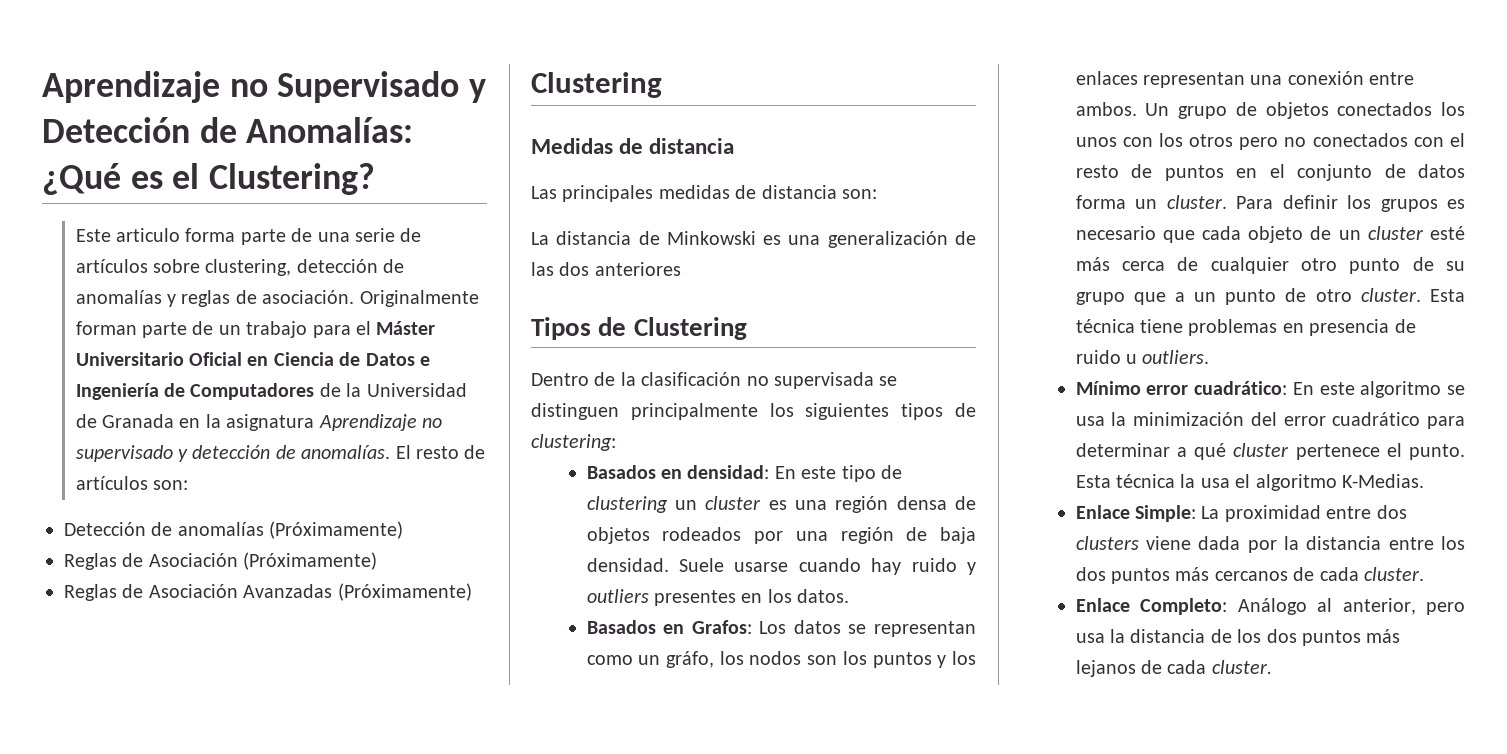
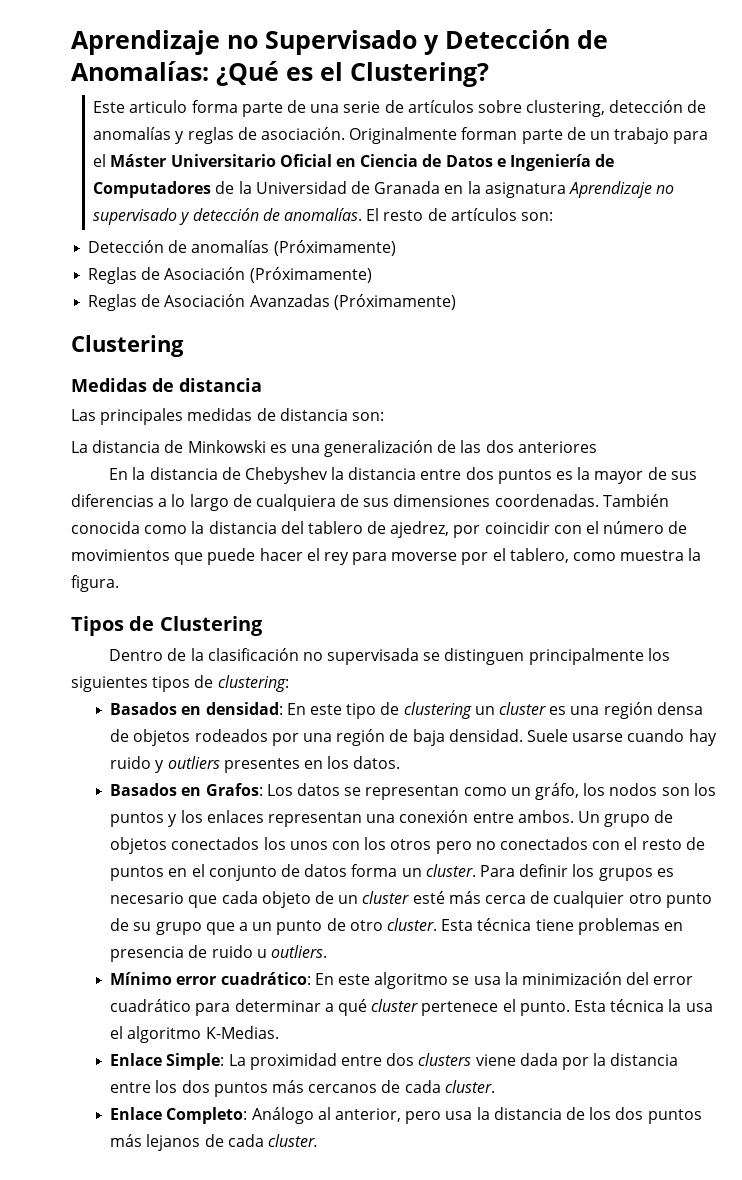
+ En la distancia de Chebyshev la distancia entre dos puntos es la mayor de sus diferencias a lo largo de cualquiera de sus dimensiones coordenadas. También conocida como la distancia del tablero de ajedrez, por coincidir con el número de movimientos que puede hacer el rey para moverse por el tablero, como muestra la figura.

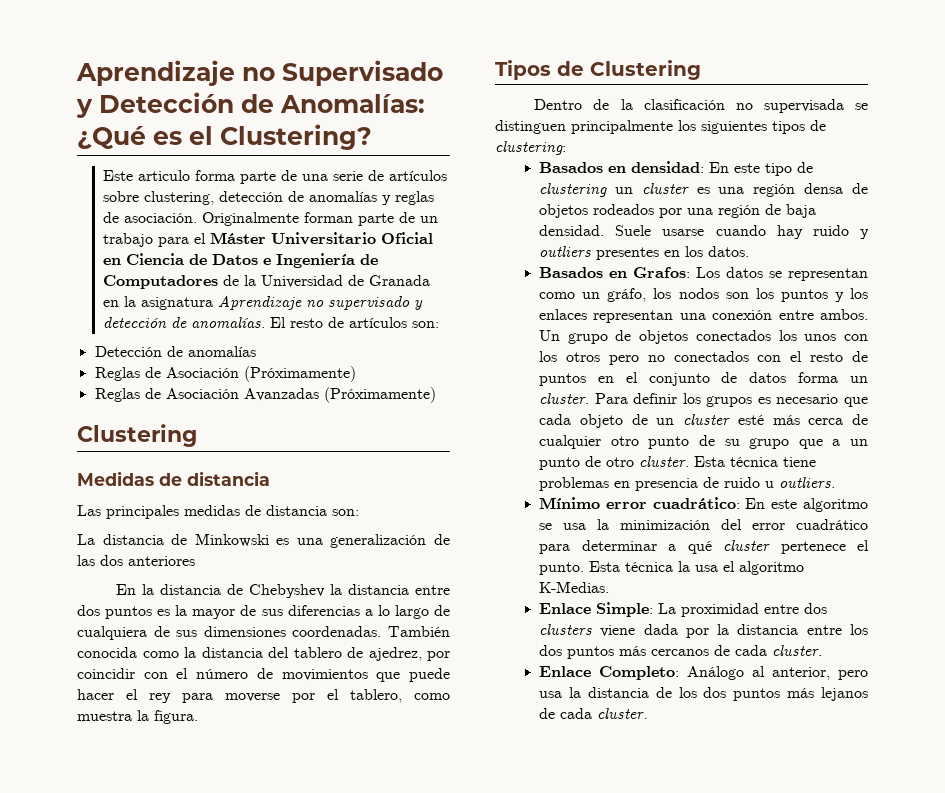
- Detección de anomalías (Próximamente)
+ Detección de anomalías

